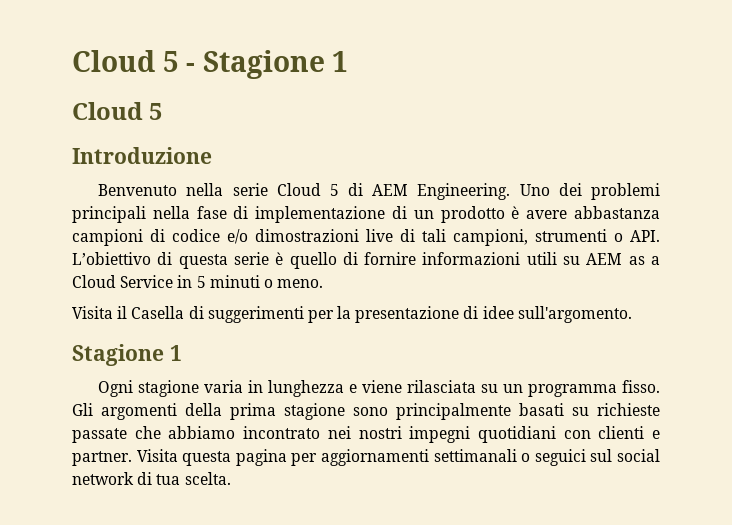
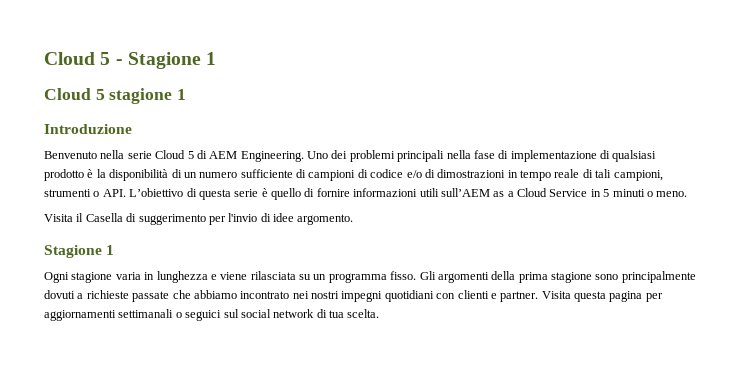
  Cloud 5 - Stagione 1
- Cloud 5
+ Cloud 5 stagione 1
- Uno dei problemi principali nella fase di implementazione di un prodotto è avere abbastanza campioni di codice e/o dimostrazioni live di tali campioni, strumenti o API. L’obiettivo di questa serie è quello di fornire informazioni utili su AEM as a Cloud Service in 5 minuti o meno.
+ Uno dei problemi principali nella fase di implementazione di qualsiasi prodotto è la disponibilità di un numero sufficiente di campioni di codice e/o di dimostrazioni in tempo reale di tali campioni, strumenti o API. L’obiettivo di questa serie è quello di fornire informazioni utili sull’AEM as a Cloud Service in 5 minuti o meno.
- Visita il Casella di suggerimenti per la presentazione di idee sull'argomento.
+ Visita il Casella di suggerimento per l'invio di idee argomento.
- Gli argomenti della prima stagione sono principalmente basati su richieste passate che abbiamo incontrato nei nostri impegni quotidiani con clienti e partner.
+ Gli argomenti della prima stagione sono principalmente dovuti a richieste passate che abbiamo incontrato nei nostri impegni quotidiani con clienti e partner.

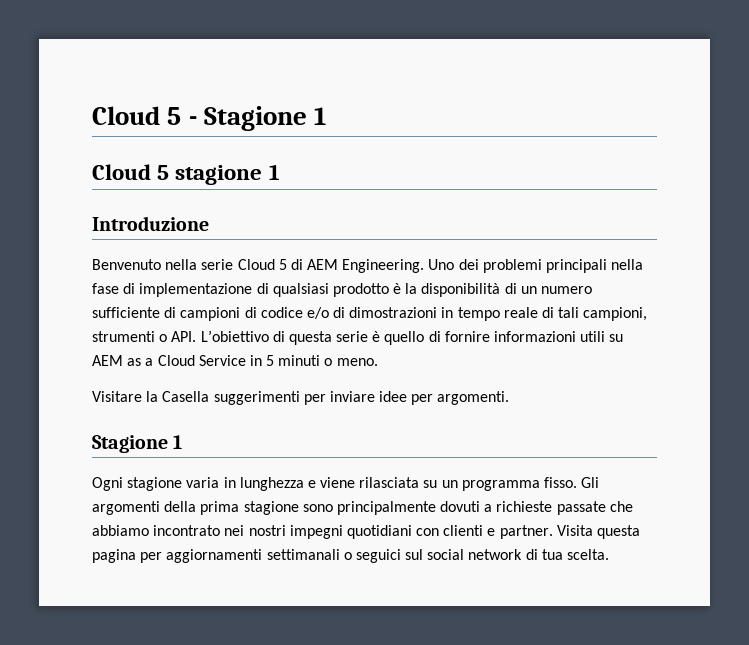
- Uno dei problemi principali nella fase di implementazione di qualsiasi prodotto è la disponibilità di un numero sufficiente di campioni di codice e/o di dimostrazioni in tempo reale di tali campioni, strumenti o API. L’obiettivo di questa serie è quello di fornire informazioni utili sull’AEM as a Cloud Service in 5 minuti o meno.
+ Uno dei problemi principali nella fase di implementazione di qualsiasi prodotto è la disponibilità di un numero sufficiente di campioni di codice e/o di dimostrazioni in tempo reale di tali campioni, strumenti o API. L’obiettivo di questa serie è quello di fornire informazioni utili su AEM as a Cloud Service in 5 minuti o meno.
- Visita il Casella di suggerimento per l'invio di idee argomento.
+ Visitare la Casella suggerimenti per inviare idee per argomenti.

